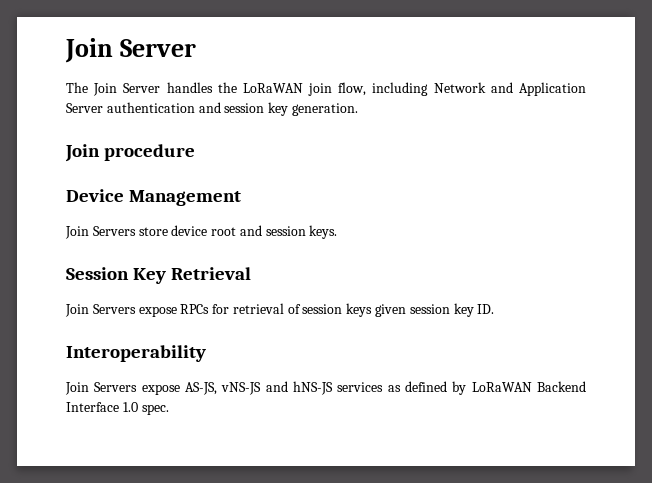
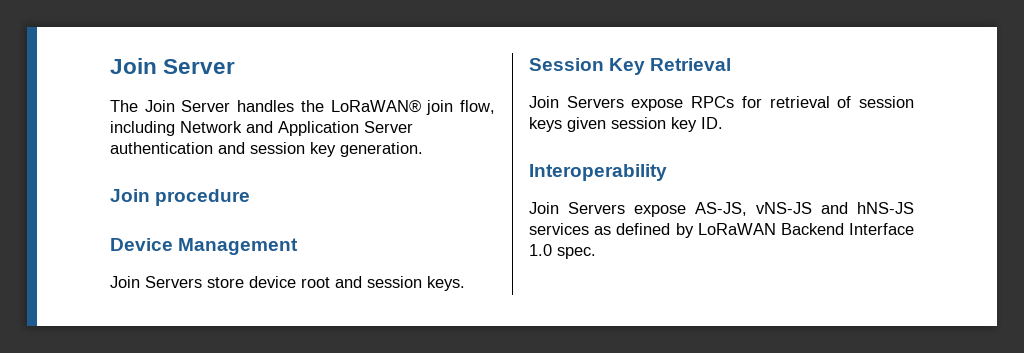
- The Join Server handles the LoRaWAN join flow, including Network and Application Server authentication and session key generation.
+ The Join Server handles the LoRaWAN® join flow, including Network and Application Server authentication and session key generation.

